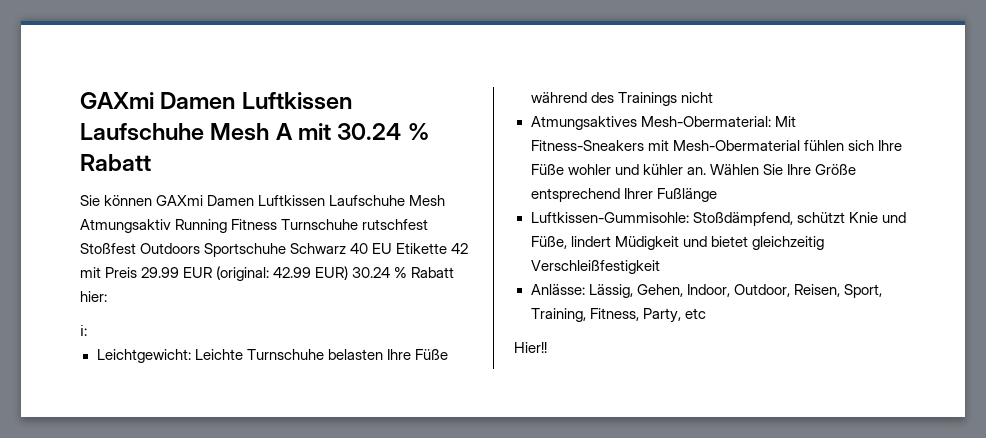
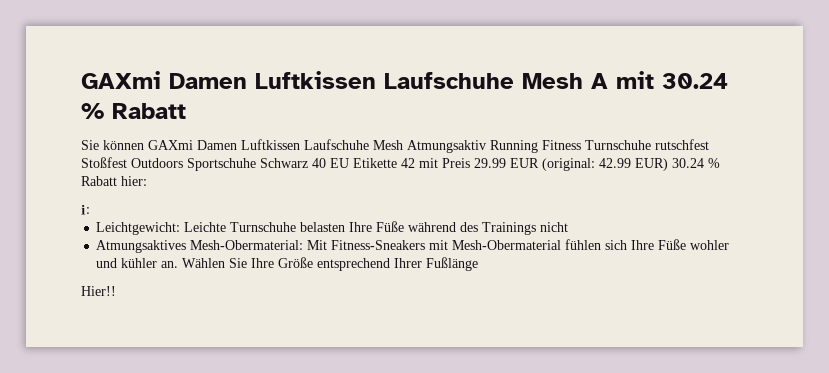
- Luftkissen-Gummisohle: Stoßdämpfend, schützt Knie und Füße, lindert Müdigkeit und bietet gleichzeitig Verschleißfestigkeit
- Anlässe: Lässig, Gehen, Indoor, Outdoor, Reisen, Sport, Training, Fitness, Party, etc

